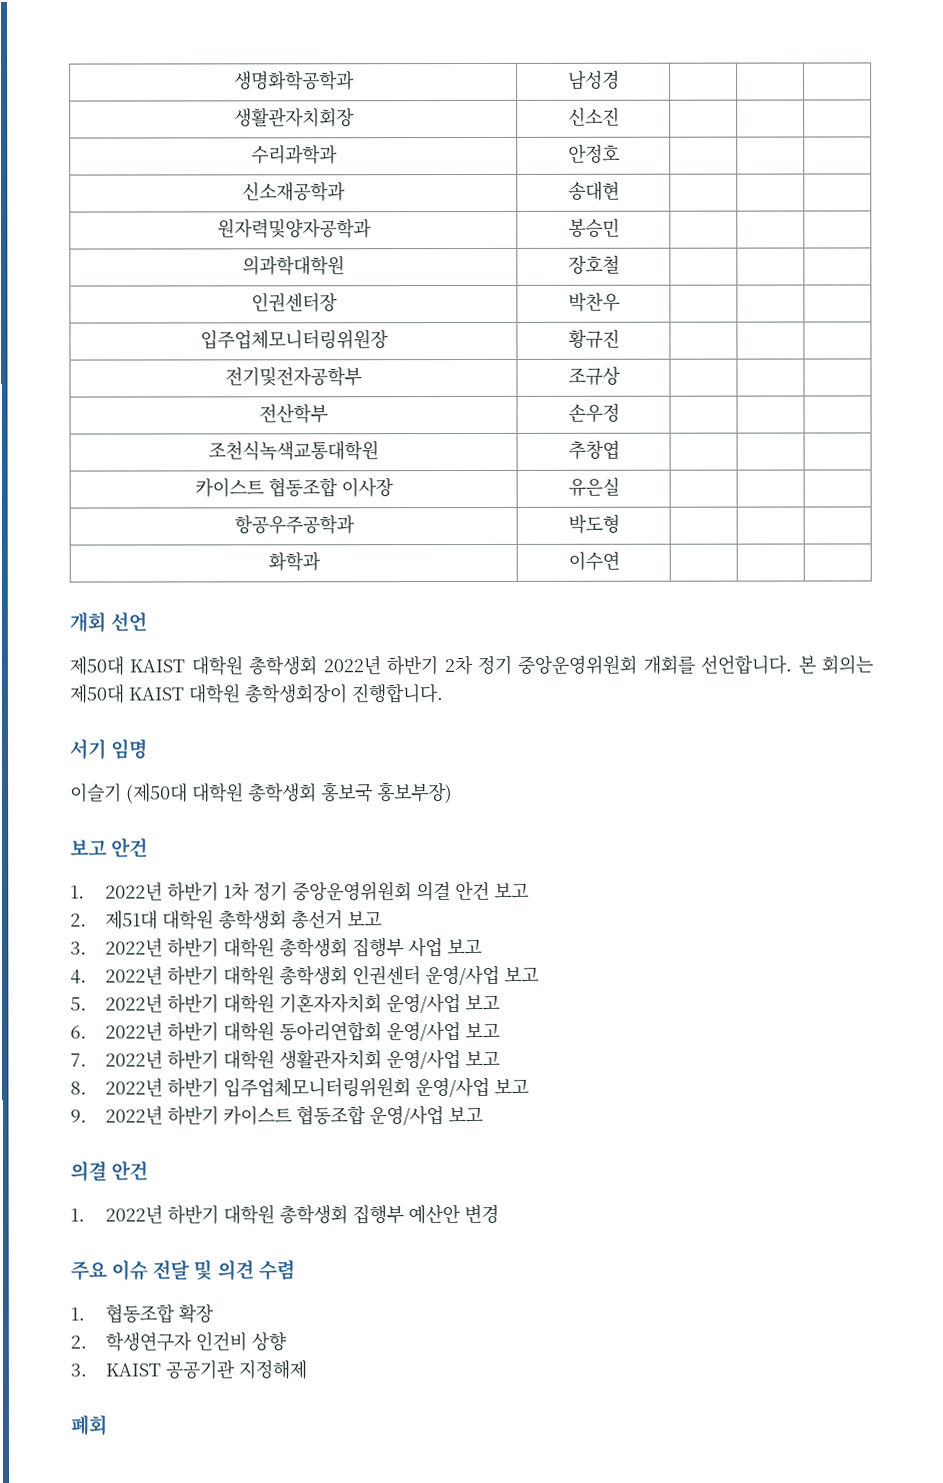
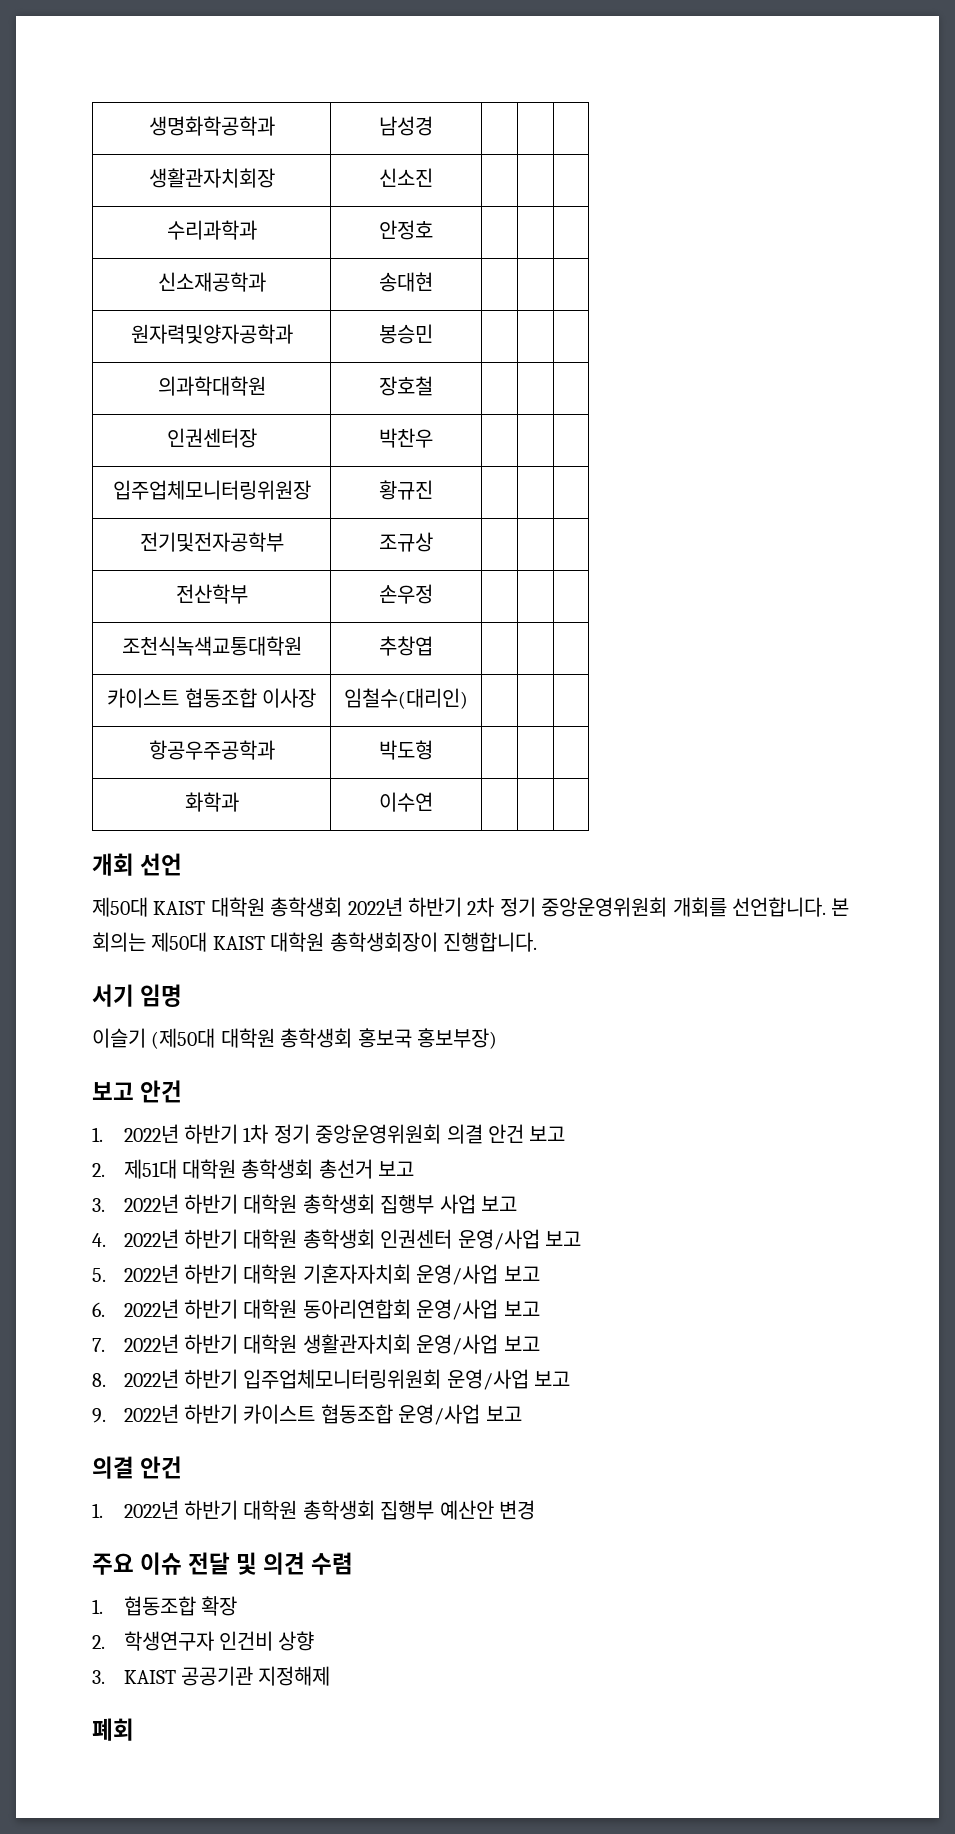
- 카이스트 협동조합 이사장 | 유은실 | | |
+ 카이스트 협동조합 이사장 | 임철수(대리인) | | |

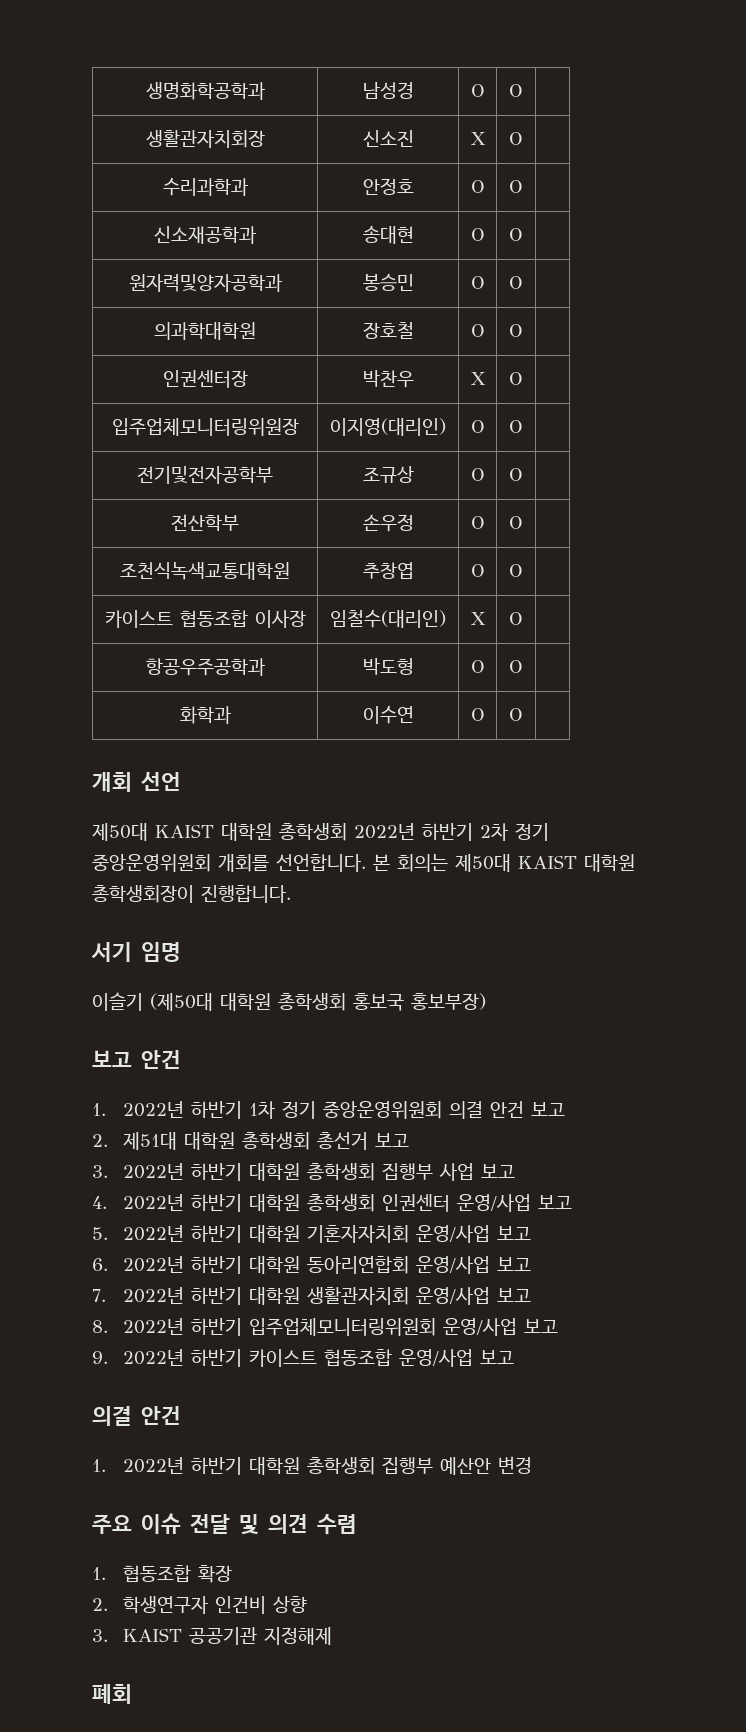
- 생명화학공학과 | 남성경 | | |
+ 생명화학공학과 | 남성경 | O | O |
- 생활관자치회장 | 신소진 | | |
+ 생활관자치회장 | 신소진 | X | O |
- 수리과학과 | 안정호 | | |
+ 수리과학과 | 안정호 | O | O |
- 신소재공학과 | 송대현 | | |
+ 신소재공학과 | 송대현 | O | O |
- 원자력및양자공학과 | 봉승민 | | |
+ 원자력및양자공학과 | 봉승민 | O | O |
- 의과학대학원 | 장호철 | | |
+ 의과학대학원 | 장호철 | O | O |
- 인권센터장 | 박찬우 | | |
+ 인권센터장 | 박찬우 | X | O |
- 입주업체모니터링위원장 | 황규진 | | |
+ 입주업체모니터링위원장 | 이지영(대리인) | O | O |
- 전기및전자공학부 | 조규상 | | |
+ 전기및전자공학부 | 조규상 | O | O |
- 전산학부 | 손우정 | | |
+ 전산학부 | 손우정 | O | O |
- 조천식녹색교통대학원 | 추창엽 | | |
+ 조천식녹색교통대학원 | 추창엽 | O | O |
- 카이스트 협동조합 이사장 | 임철수(대리인) | | |
+ 카이스트 협동조합 이사장 | 임철수(대리인) | X | O |
- 항공우주공학과 | 박도형 | | |
+ 항공우주공학과 | 박도형 | O | O |
- 화학과 | 이수연 | | |
+ 화학과 | 이수연 | O | O |

